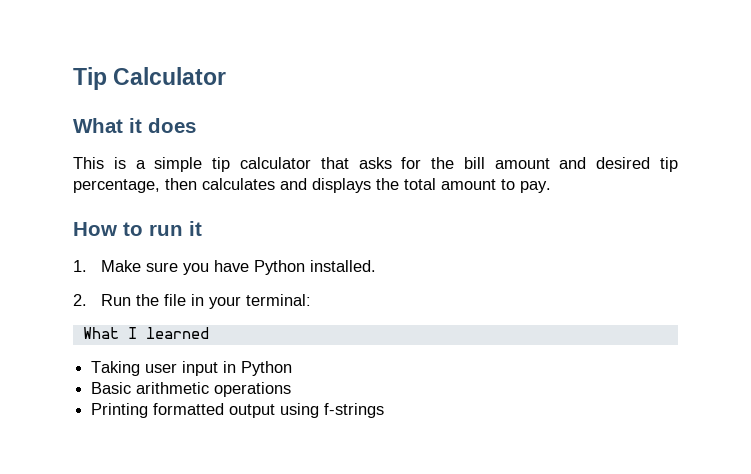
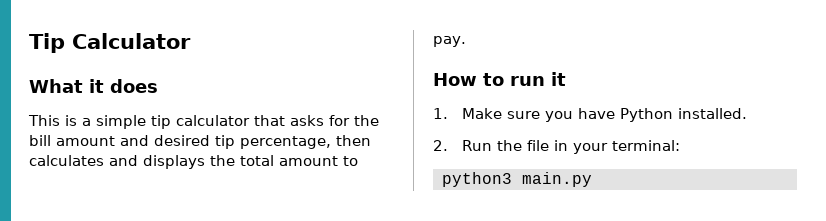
- What I learned
- Taking user input in Python
- Basic arithmetic operations
- Printing formatted output using f-strings
+ python3 main.py

